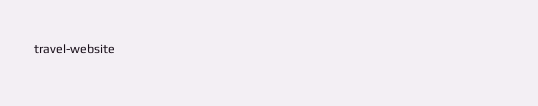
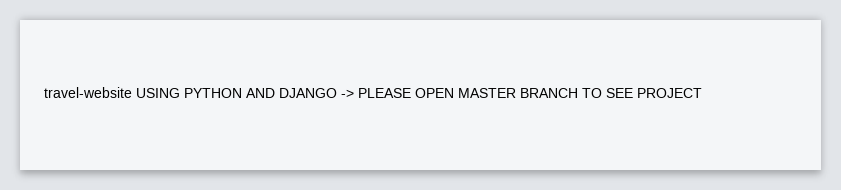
- travel-website
+ travel-website USING PYTHON AND DJANGO -> PLEASE OPEN MASTER BRANCH TO SEE PROJECT

